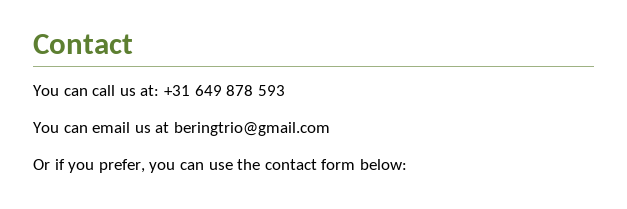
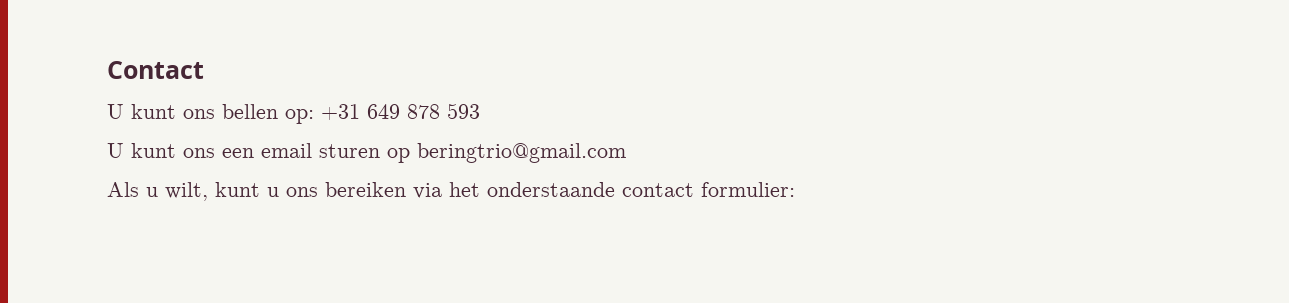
- You can call us at: +31 649 878 593
+ U kunt ons bellen op: +31 649 878 593
- You can email us at beringtrio@gmail.com
- Or if you prefer, you can use the contact form below:
+ U kunt ons een email sturen op beringtrio@gmail.com
+ Als u wilt, kunt u ons bereiken via het onderstaande contact formulier:

